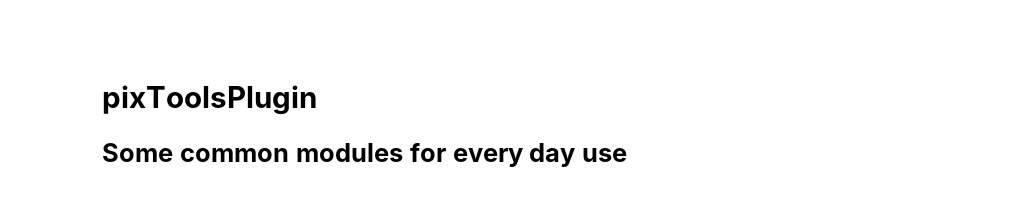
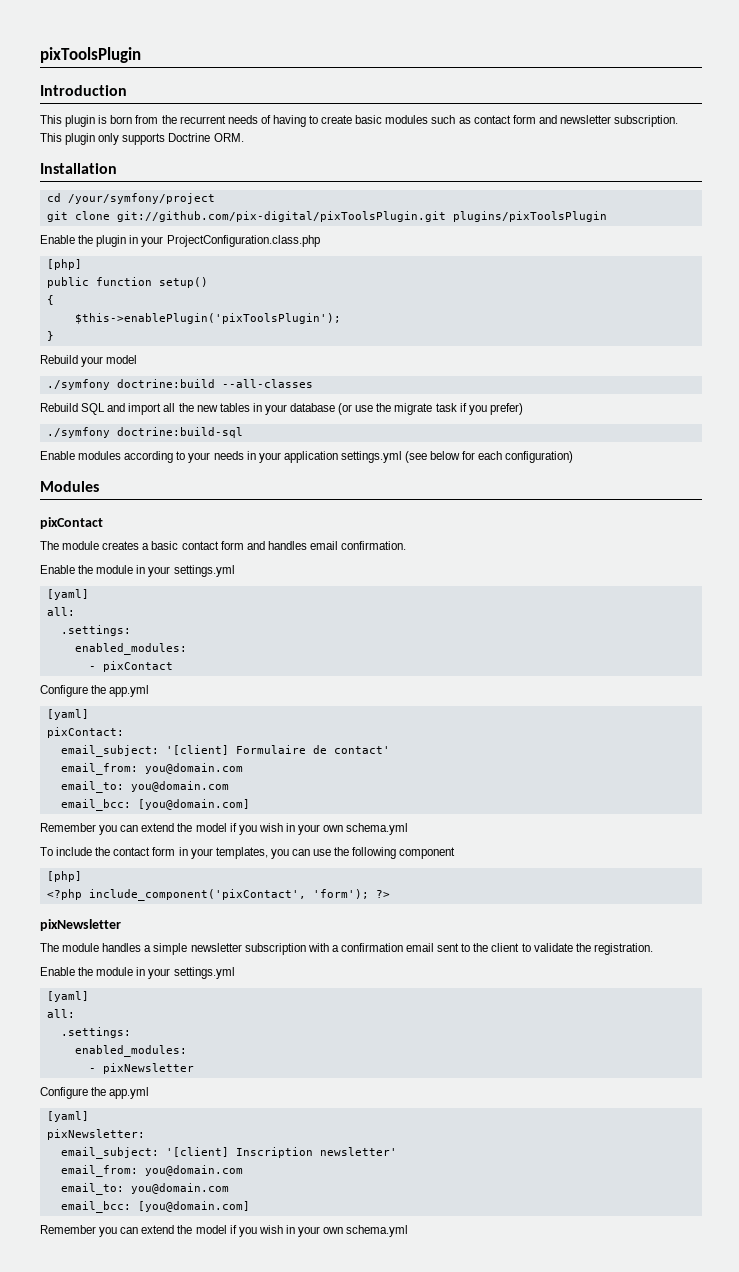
- Some common modules for every day use
+ Introduction
+ This plugin is born from the recurrent needs of having to create basic modules such as contact form and newsletter subscription. This plugin only supports Doctrine ORM.
+ Installation
+ cd /your/symfony/project
+ git clone git://github.com/pix-digital/pixToolsPlugin.git plugins/pixToolsPlugin
+ Enable the plugin in your ProjectConfiguration.class.php
+ [php]
+ public function setup()
+ {
+ $this->enablePlugin('pixToolsPlugin');
+ }
+ Rebuild your model
+ ./symfony doctrine:build --all-classes
+ Rebuild SQL and import all the new tables in your database (or use the migrate task if you prefer)
+ ./symfony doctrine:build-sql
+ Enable modules according to your needs in your application settings.yml (see below for each configuration)
+ Modules
+ pixContact
+ The module creates a basic contact form and handles email confirmation.
+ Enable the module in your settings.yml
+ [yaml]
+ all:
+ .settings:
+ enabled_modules:
+ - pixContact
+ Configure the app.yml
+ [yaml]
+ pixContact:
+ email_subject: '[client] Formulaire de contact'
+ email_from: you@domain.com
+ email_to: you@domain.com
+ email_bcc: [you@domain.com]
+ Remember you can extend the model if you wish in your own schema.yml
+ To include the contact form in your templates, you can use the following component
+ [php]
+ <?php include_component('pixContact', 'form'); ?>
+ pixNewsletter
+ The module handles a simple newsletter subscription with a confirmation email sent to the client to validate the registration.
+ Enable the module in your settings.yml
+ [yaml]
+ all:
+ .settings:
+ enabled_modules:
+ - pixNewsletter
+ Configure the app.yml
+ [yaml]
+ pixNewsletter:
+ email_subject: '[client] Inscription newsletter'
+ email_from: you@domain.com
+ email_to: you@domain.com
+ email_bcc: [you@domain.com]
+ Remember you can extend the model if you wish in your own schema.yml

